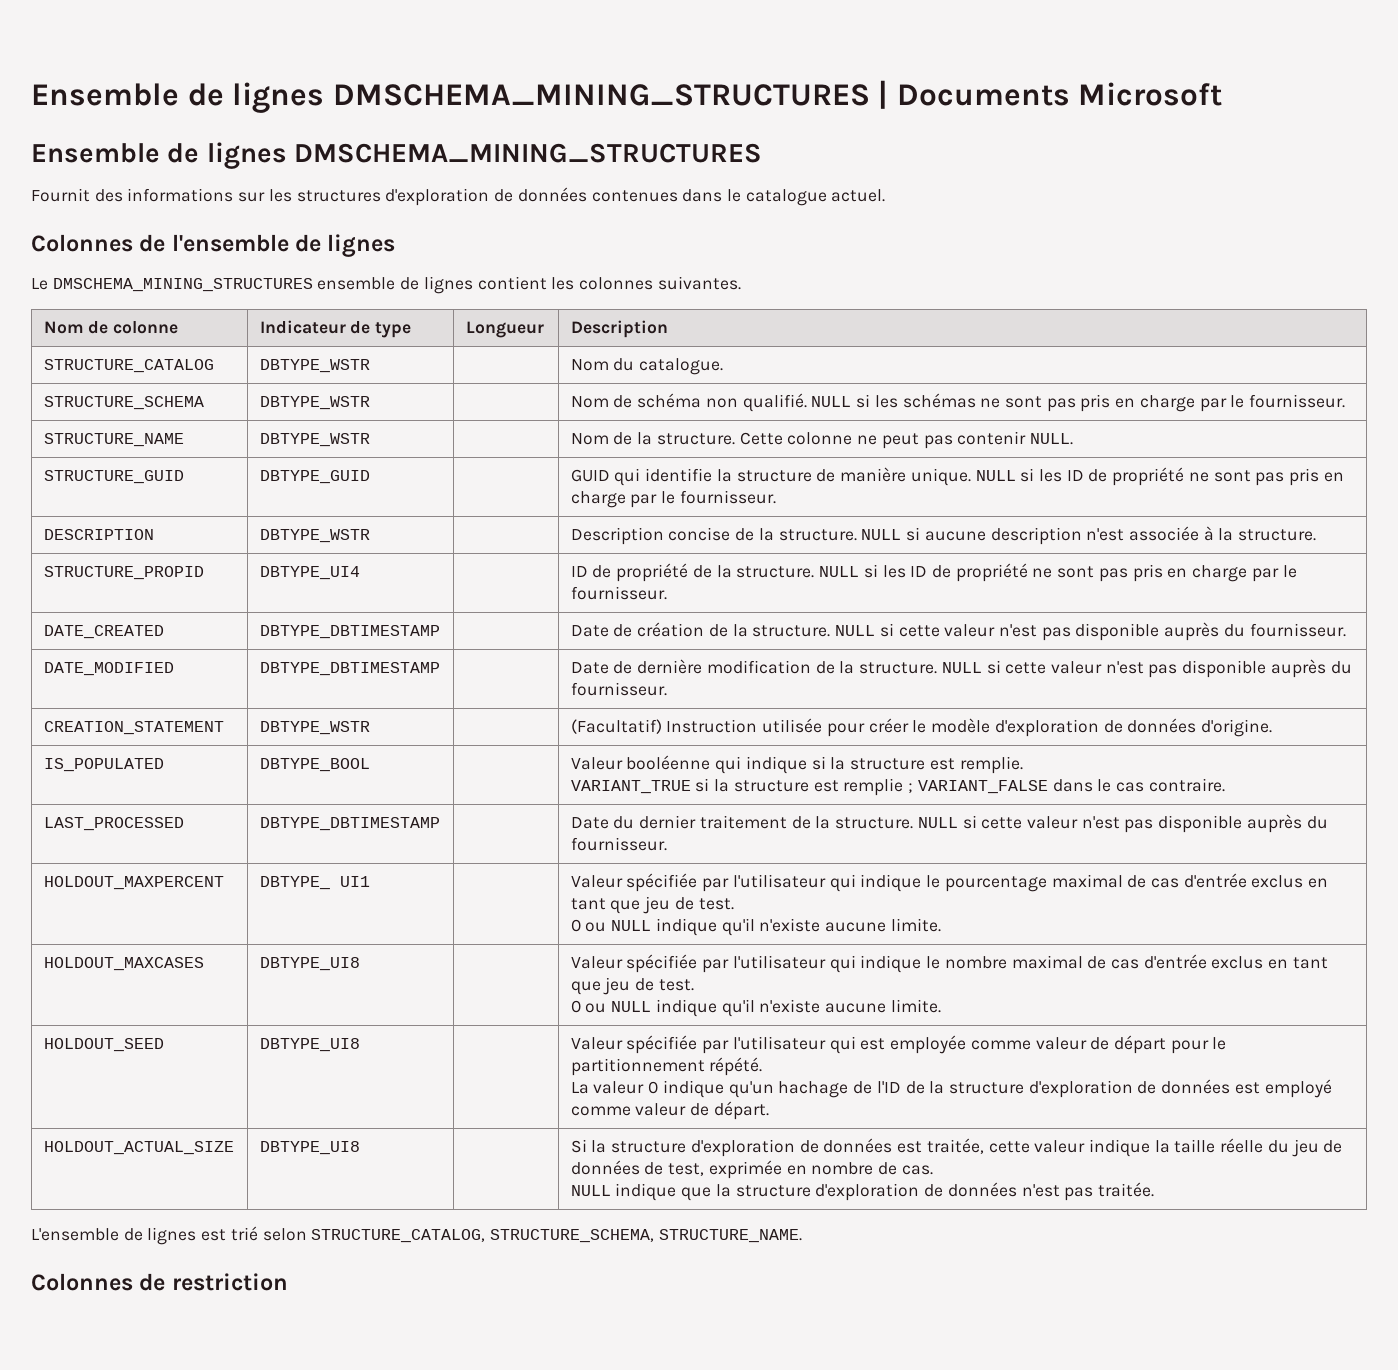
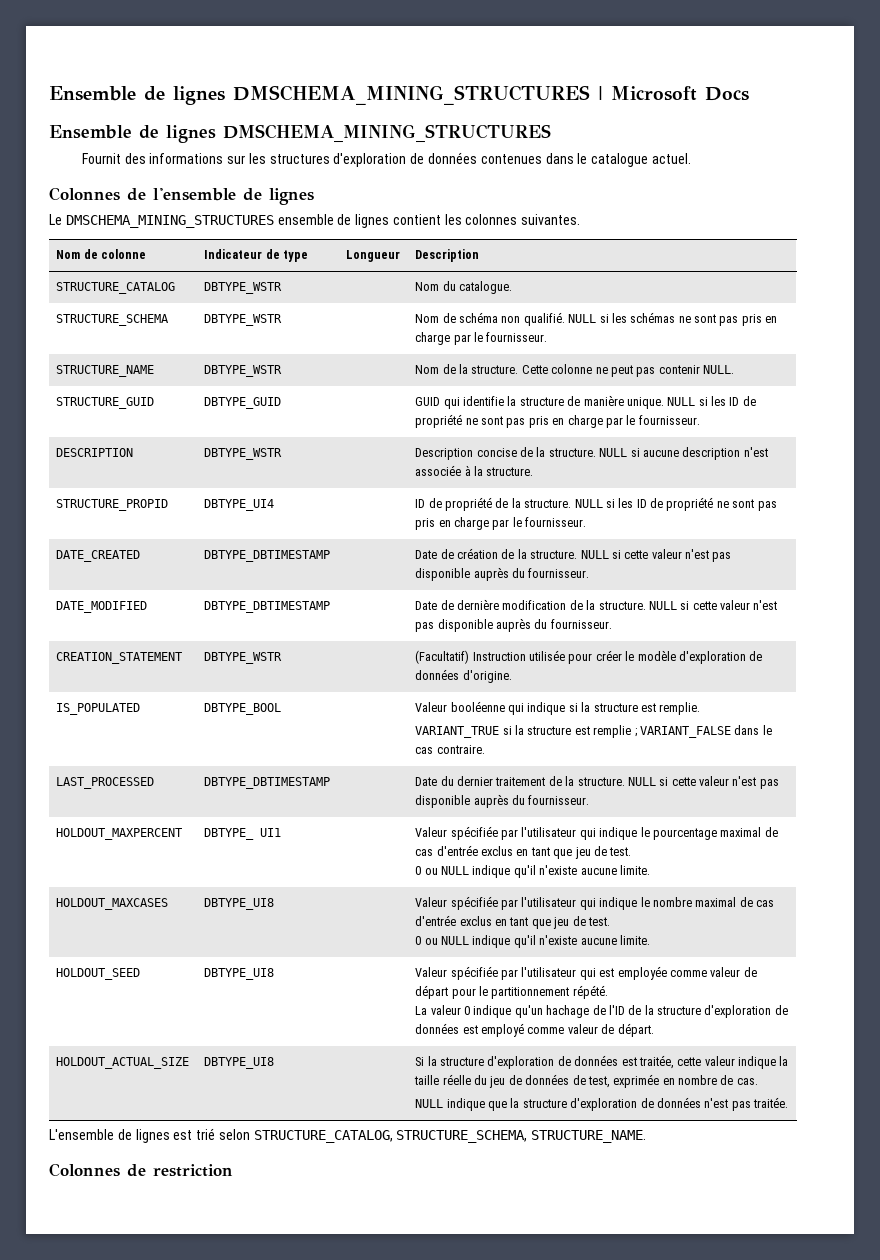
- Ensemble de lignes DMSCHEMA_MINING_STRUCTURES | Documents Microsoft
+ Ensemble de lignes DMSCHEMA_MINING_STRUCTURES | Microsoft Docs

